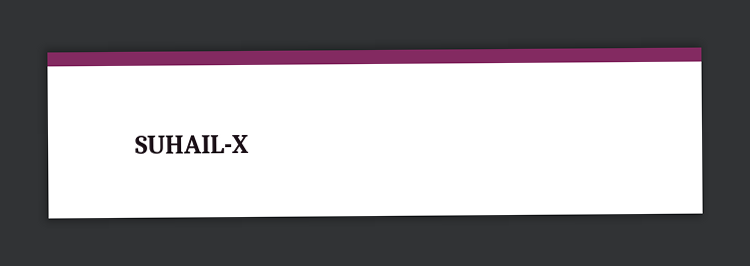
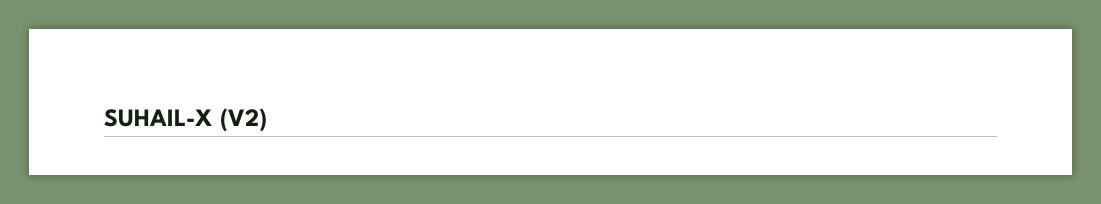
- SUHAIL-X
+ SUHAIL-X (V2)

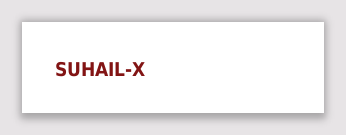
- SUHAIL-X (V2)
+ SUHAIL-X

